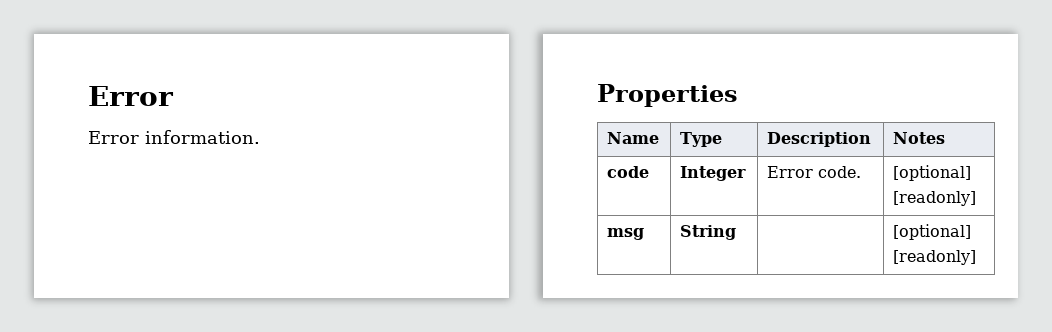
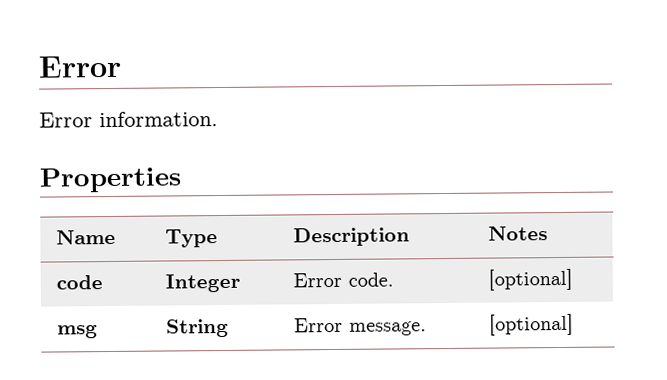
- code | Integer | Error code. | [optional] [readonly]
+ code | Integer | Error code. | [optional]
- msg | String | | [optional] [readonly]
+ msg | String | Error message. | [optional]

